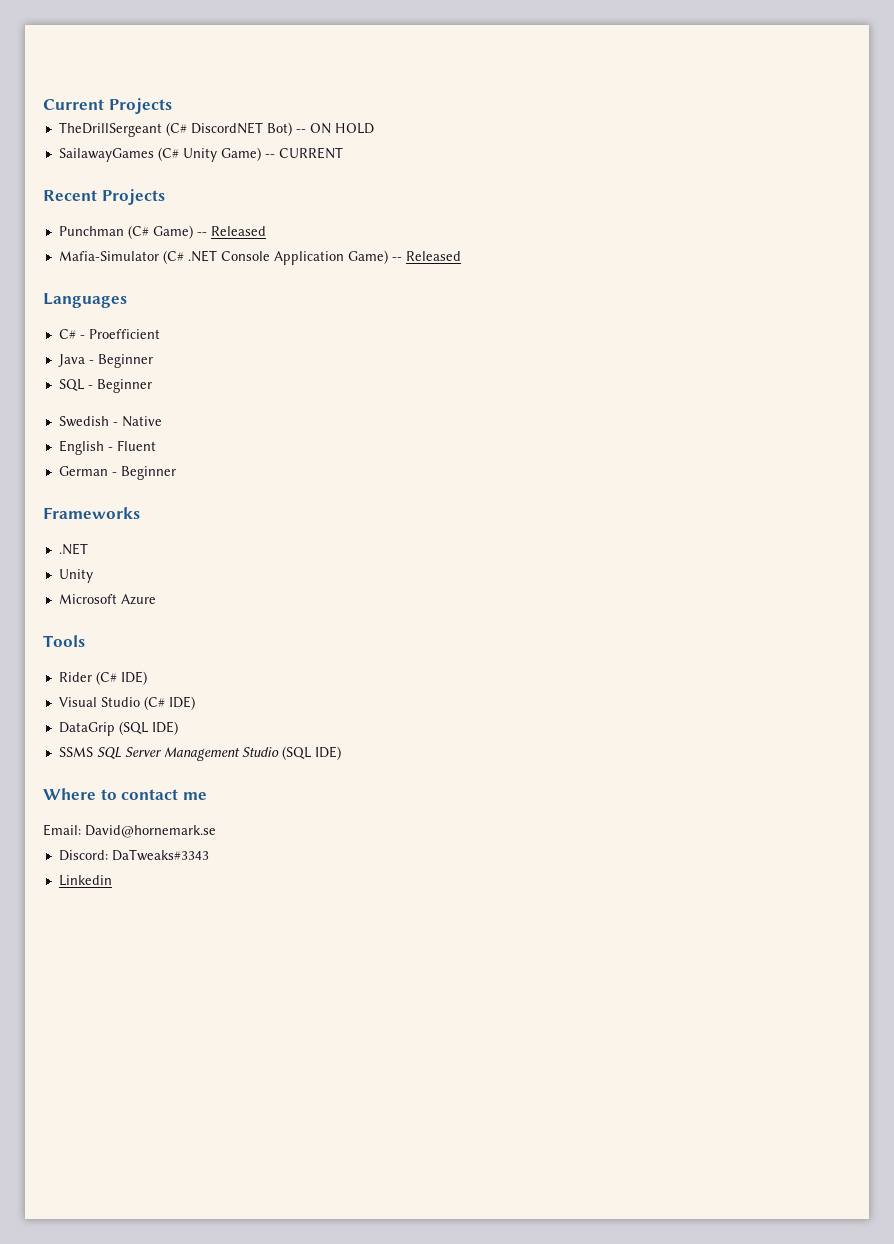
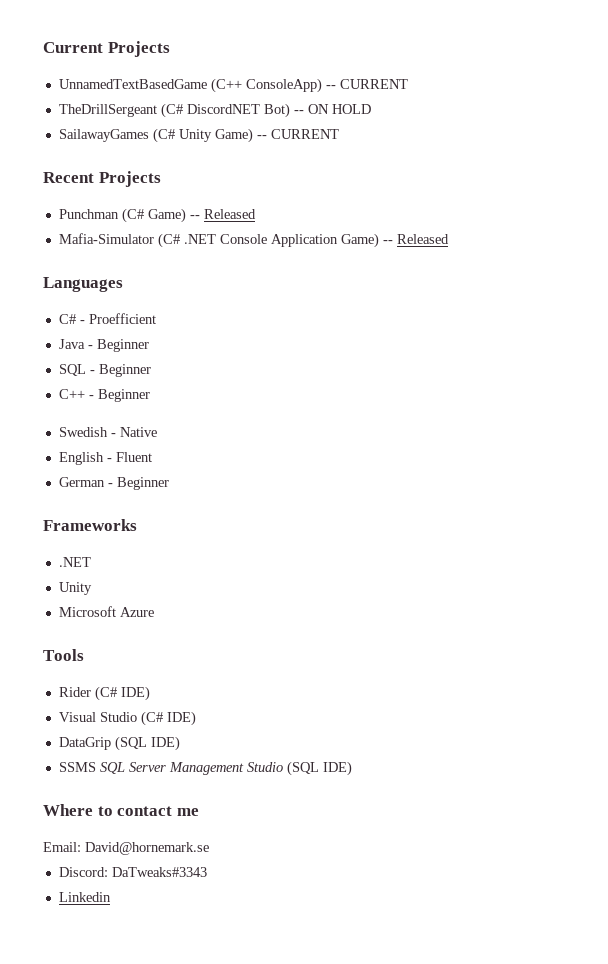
+ UnnamedTextBasedGame (C++ ConsoleApp) -- CURRENT
+ C++ - Beginner

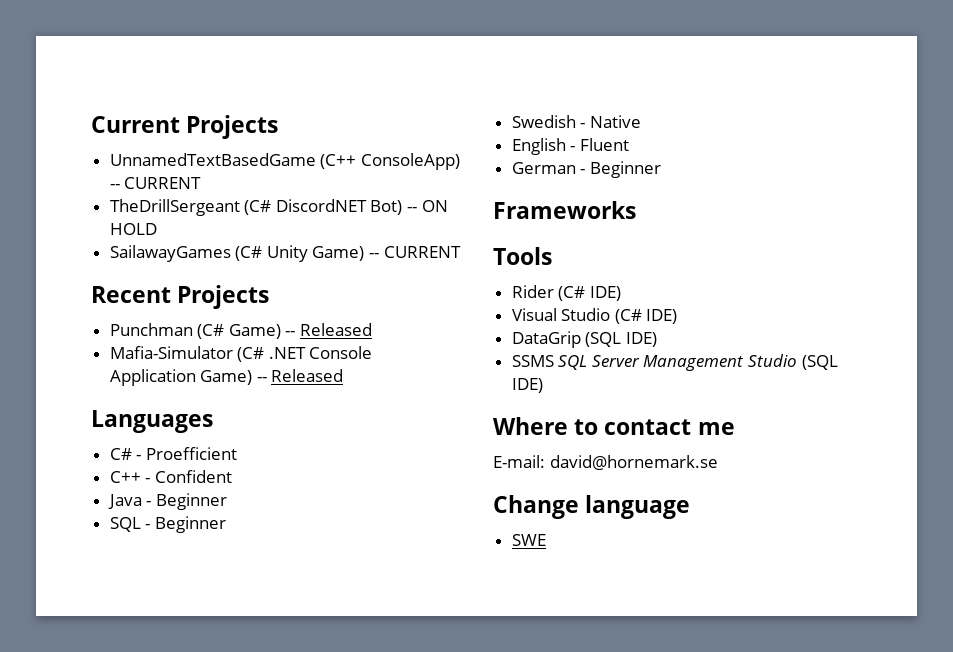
+ C++ - Confident
- C++ - Beginner
  Frameworks
- .NET
- Unity
- Microsoft Azure
- Email: David@hornemark.se
- Discord: DaTweaks#3343
- Linkedin
+ E-mail: david@hornemark.se
+ Change language
+ SWE

